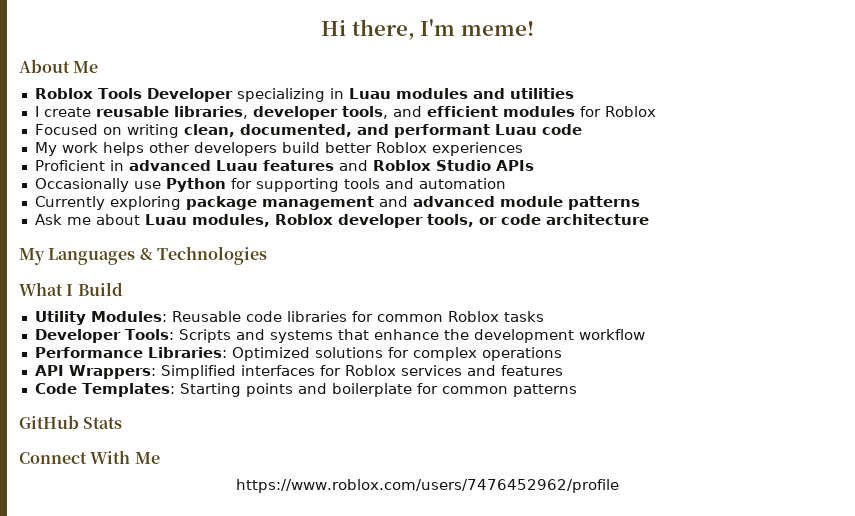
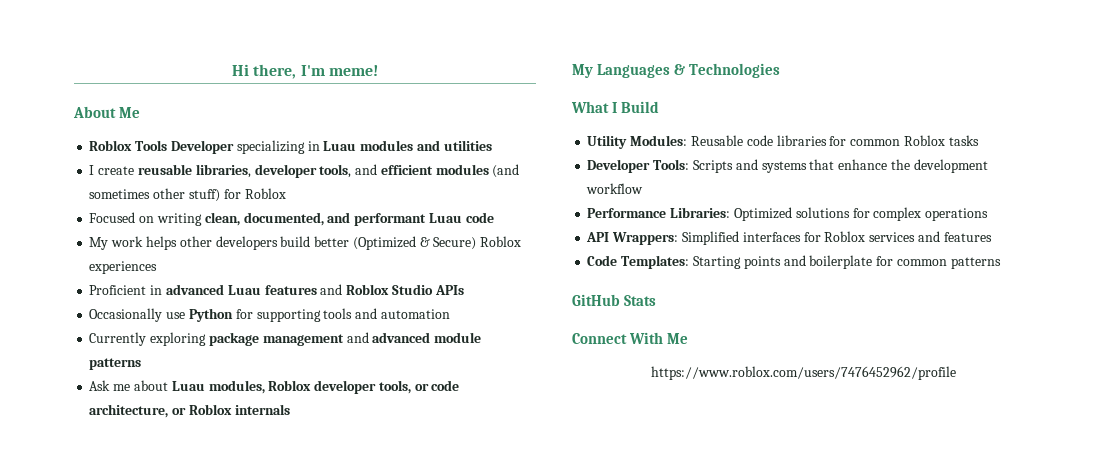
- I create reusable libraries, developer tools, and efficient modules for Roblox
+ I create reusable libraries, developer tools, and efficient modules (and sometimes other stuff) for Roblox
- My work helps other developers build better Roblox experiences
+ My work helps other developers build better (Optimized & Secure) Roblox experiences
- Ask me about Luau modules, Roblox developer tools, or code architecture
+ Ask me about Luau modules, Roblox developer tools, or code architecture, or Roblox internals

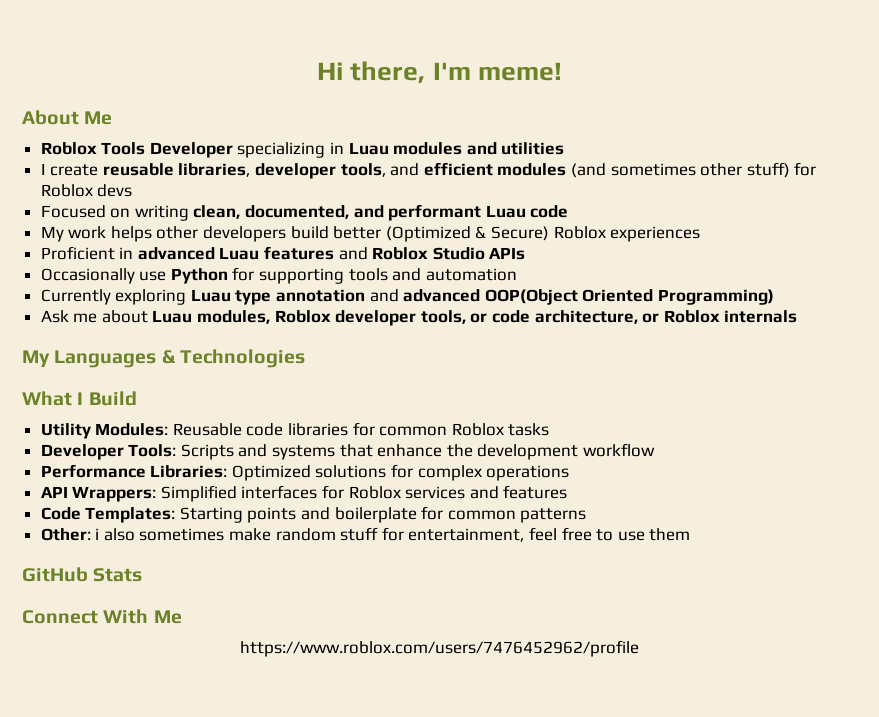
- I create reusable libraries, developer tools, and efficient modules (and sometimes other stuff) for Roblox
+ I create reusable libraries, developer tools, and efficient modules (and sometimes other stuff) for Roblox devs
- Currently exploring package management and advanced module patterns
+ Currently exploring Luau type annotation and advanced OOP(Object Oriented Programming)
+ Other: i also sometimes make random stuff for entertainment, feel free to use them

